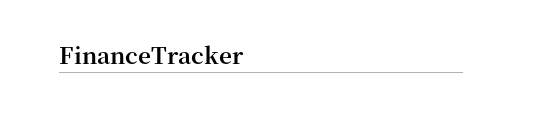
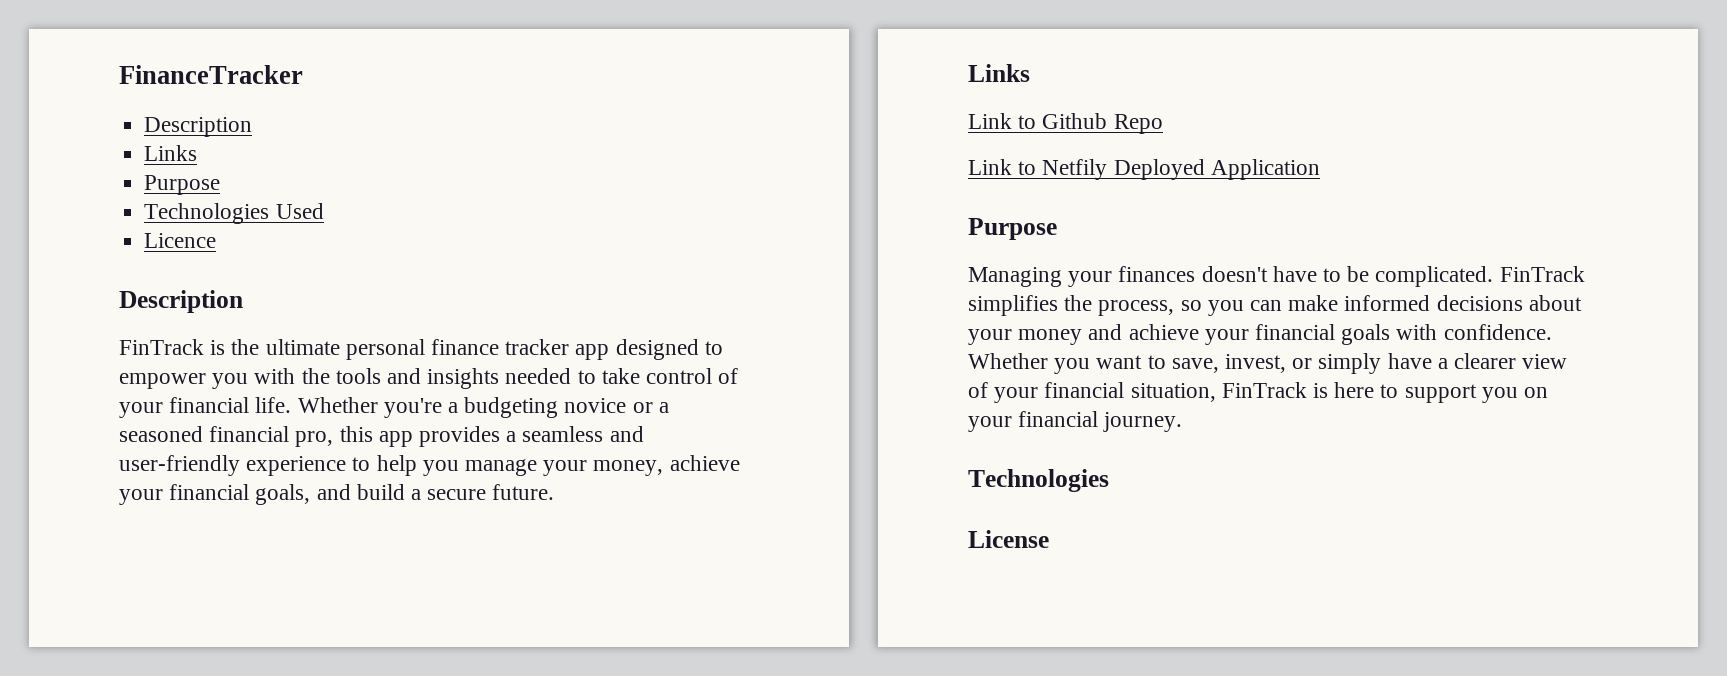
  FinanceTracker
+ Description
+ Links
+ Purpose
+ Technologies Used
+ Licence
+ Description
+ FinTrack is the ultimate personal finance tracker app designed to empower you with the tools and insights needed to take control of your financial life. Whether you're a budgeting novice or a seasoned financial pro, this app provides a seamless and user-friendly experience to help you manage your money, achieve your financial goals, and build a secure future.
+ Links
+ Link to Github Repo
+ Link to Netfily Deployed Application
+ Purpose
+ Managing your finances doesn't have to be complicated. FinTrack simplifies the process, so you can make informed decisions about your money and achieve your financial goals with confidence. Whether you want to save, invest, or simply have a clearer view of your financial situation, FinTrack is here to support you on your financial journey.
+ Technologies
+ License

